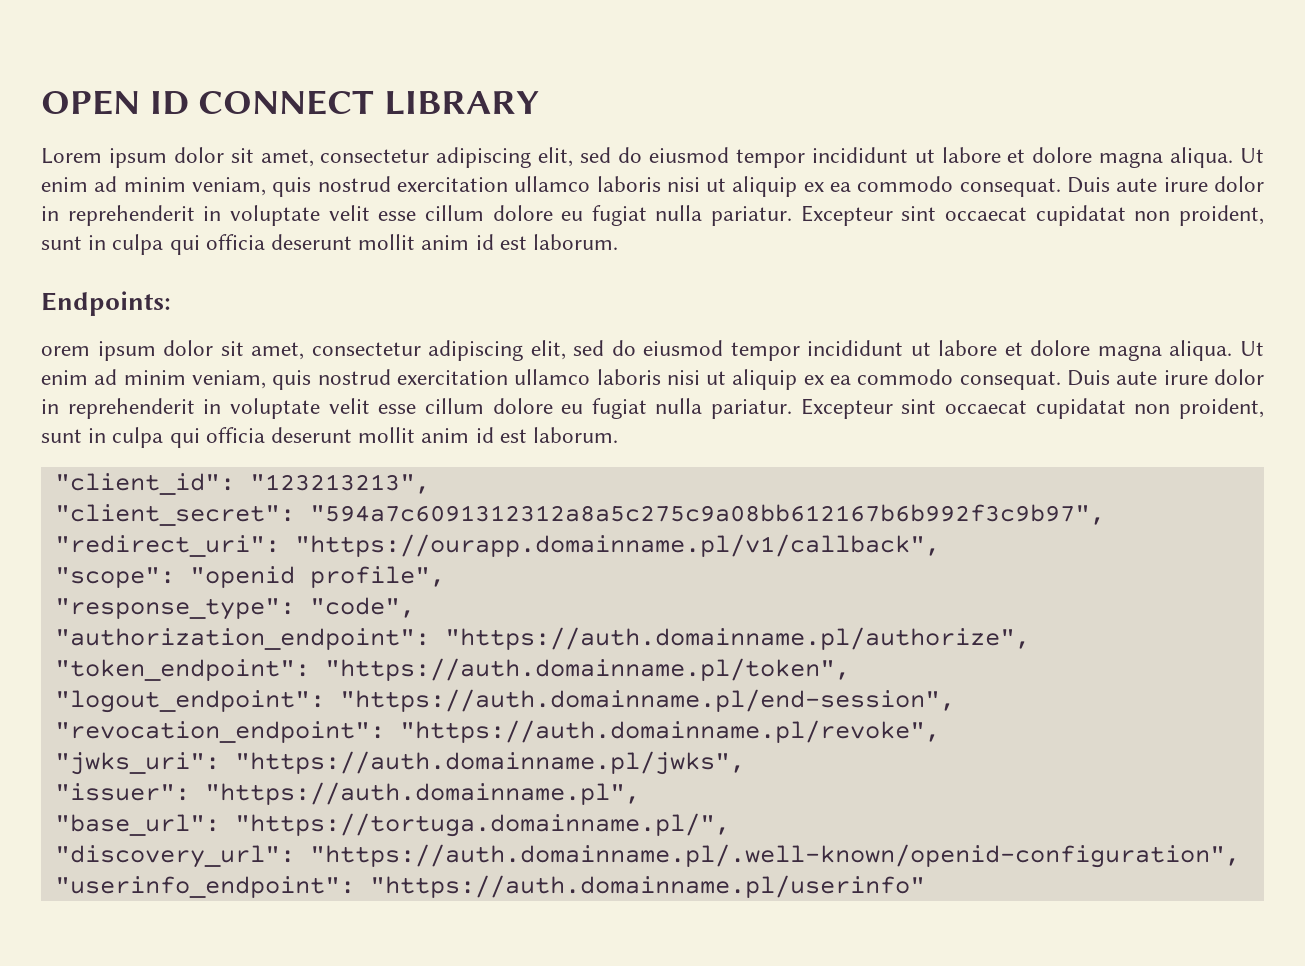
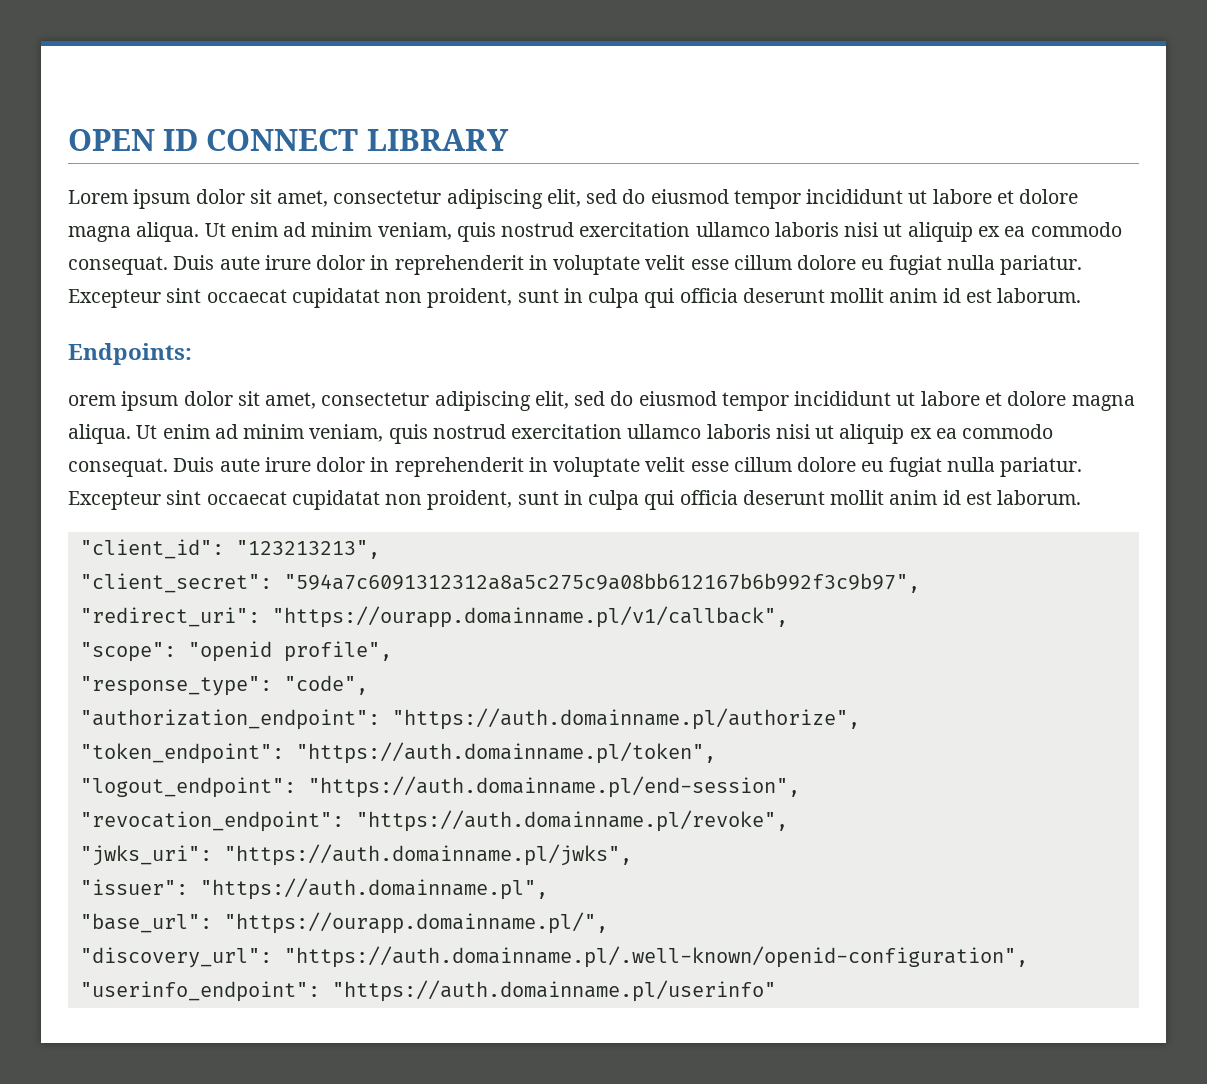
- "base_url": "https://tortuga.domainname.pl/",
+ "base_url": "https://ourapp.domainname.pl/",

